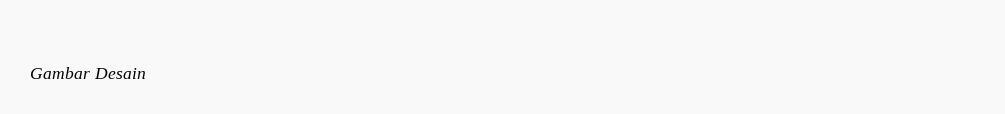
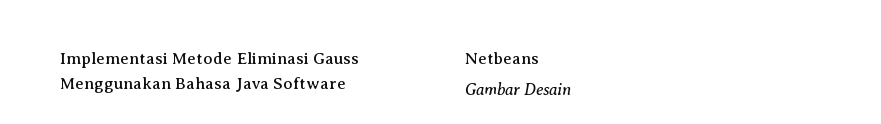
+ Implementasi Metode Eliminasi Gauss Menggunakan Bahasa Java Software Netbeans

